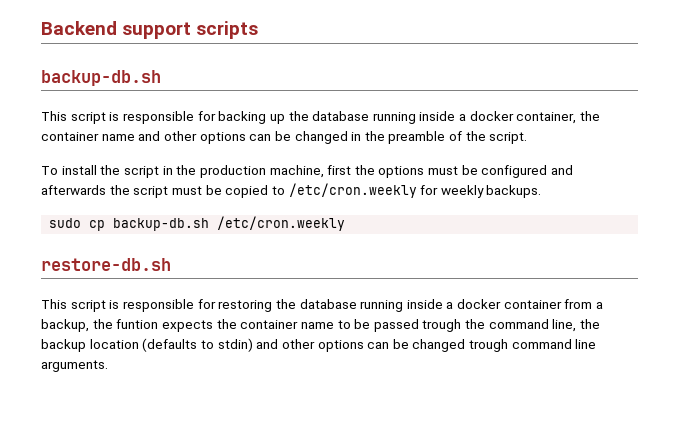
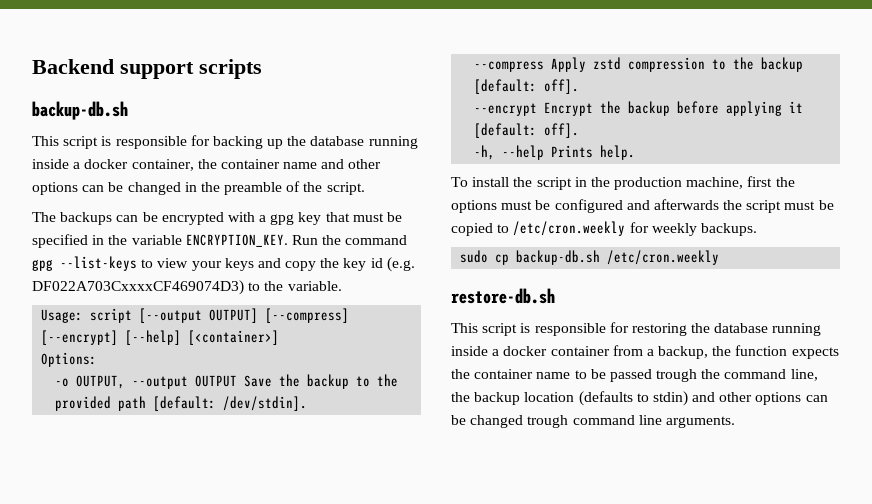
+ The backups can be encrypted with a gpg key that must be specified in the variable ENCRYPTION_KEY. Run the command gpg --list-keys to view your keys and copy the key id (e.g. DF022A703CxxxxCF469074D3) to the variable.
+ Usage: script [--output OUTPUT] [--compress] [--encrypt] [--help] [<container>]
+ Options:
+ -o OUTPUT, --output OUTPUT Save the backup to the provided path [default: /dev/stdin].
+ --compress Apply zstd compression to the backup [default: off].
+ --encrypt Encrypt the backup before applying it [default: off].
+ -h, --help Prints help.
- This script is responsible for restoring the database running inside a docker container from a backup, the funtion expects the container name to be passed trough the command line, the backup location (defaults to stdin) and other options can be changed trough command line arguments.
+ This script is responsible for restoring the database running inside a docker container from a backup, the function expects the container name to be passed trough the command line, the backup location (defaults to stdin) and other options can be changed trough command line arguments.

